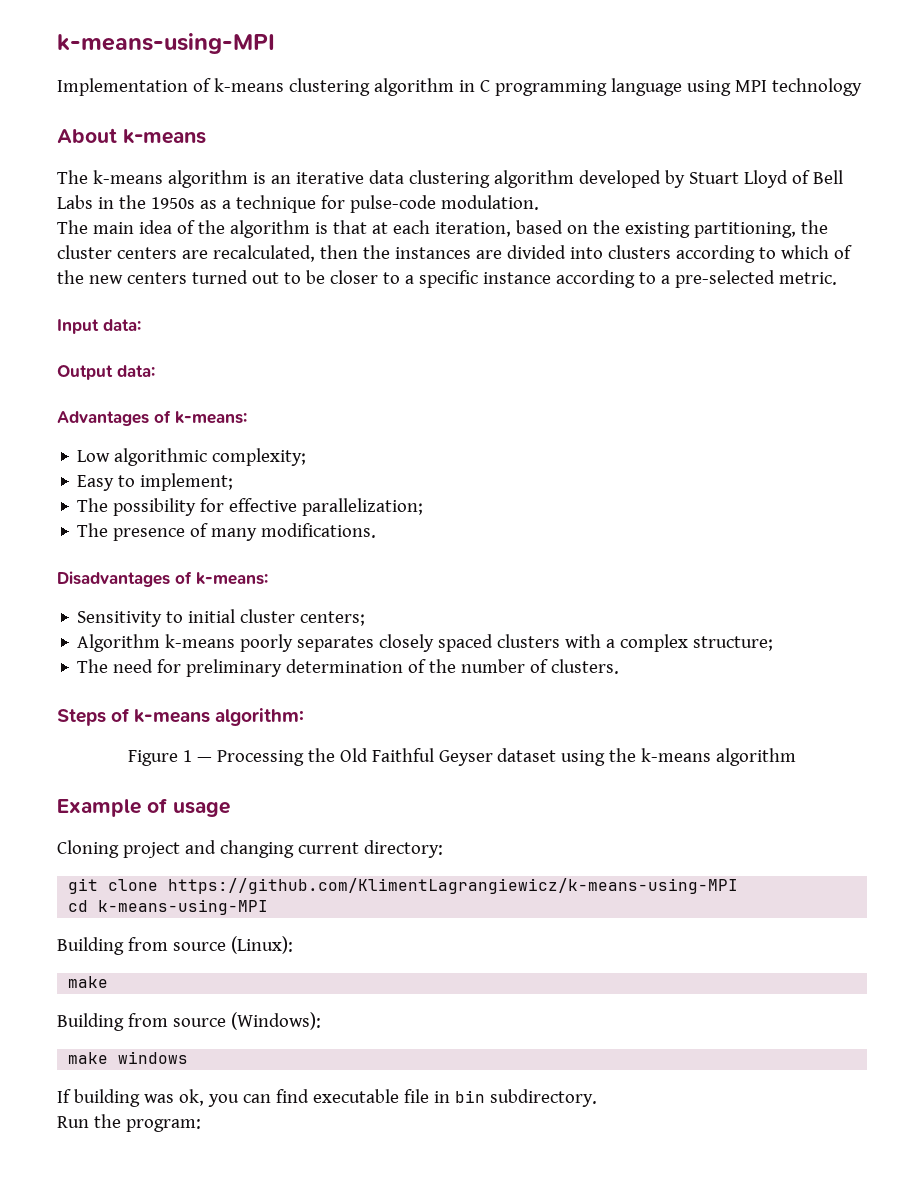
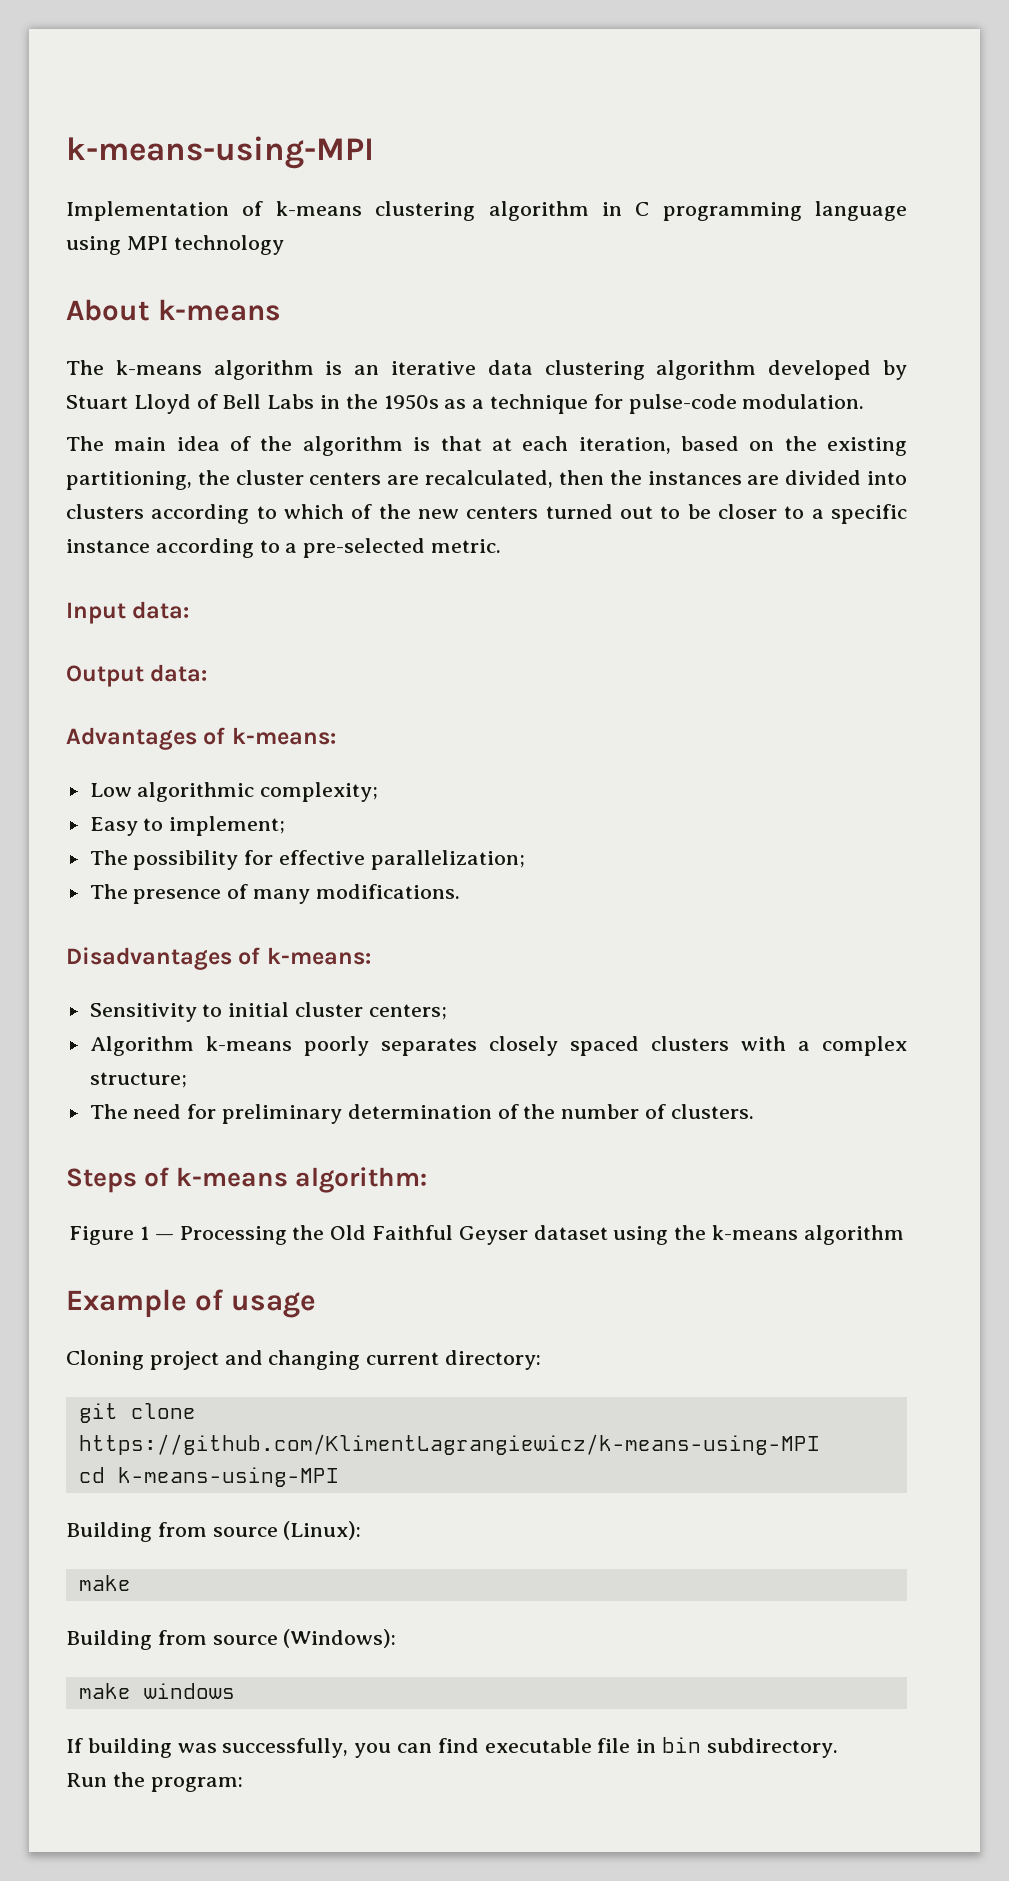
- If building was ok, you can find executable file in bin subdirectory.
+ If building was successfully, you can find executable file in bin subdirectory.

